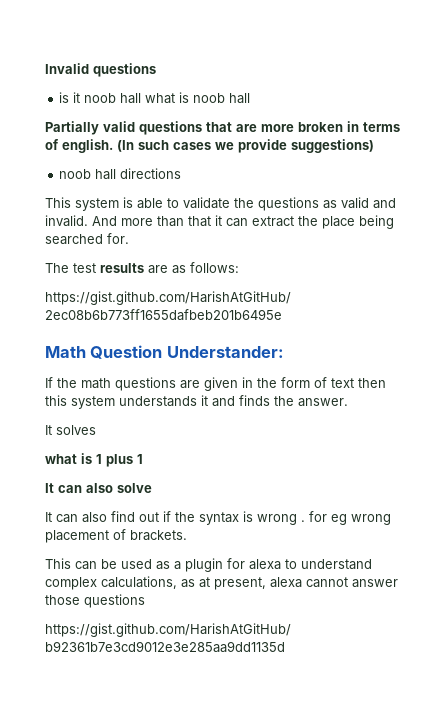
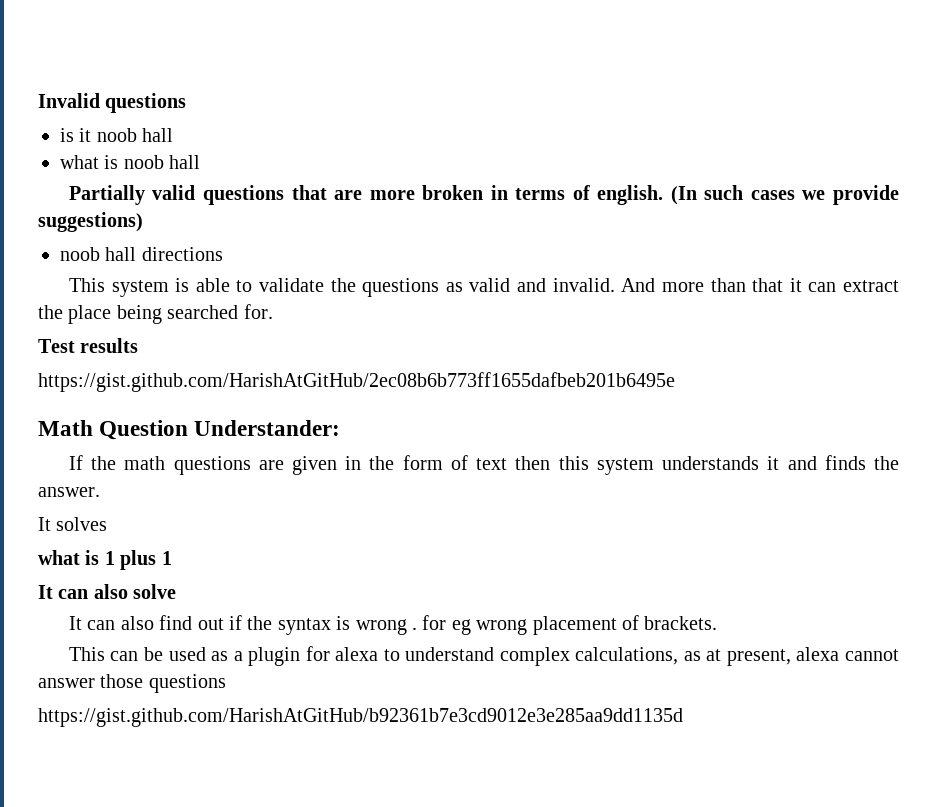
- is it noob hall what is noob hall
+ is it noob hall
+ what is noob hall
- The test results are as follows:
+ Test results

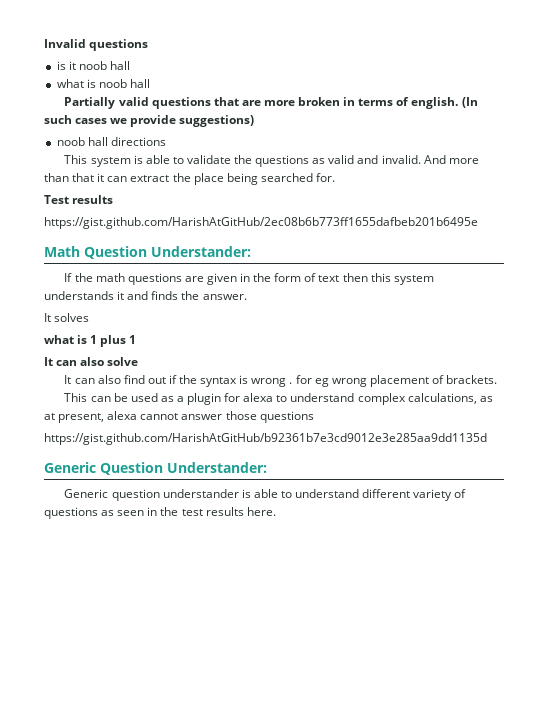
+ Generic Question Understander:
+ Generic question understander is able to understand different variety of questions as seen in the test results here.

